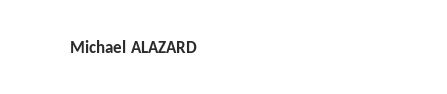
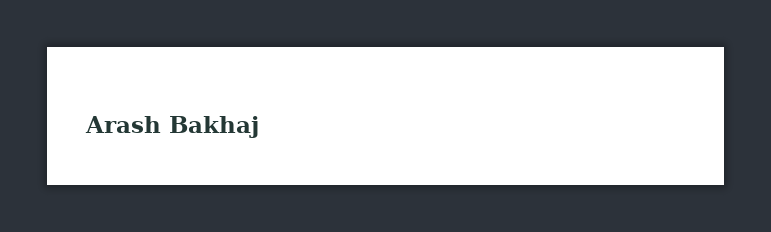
- Michael ALAZARD
+ Arash Bakhaj

